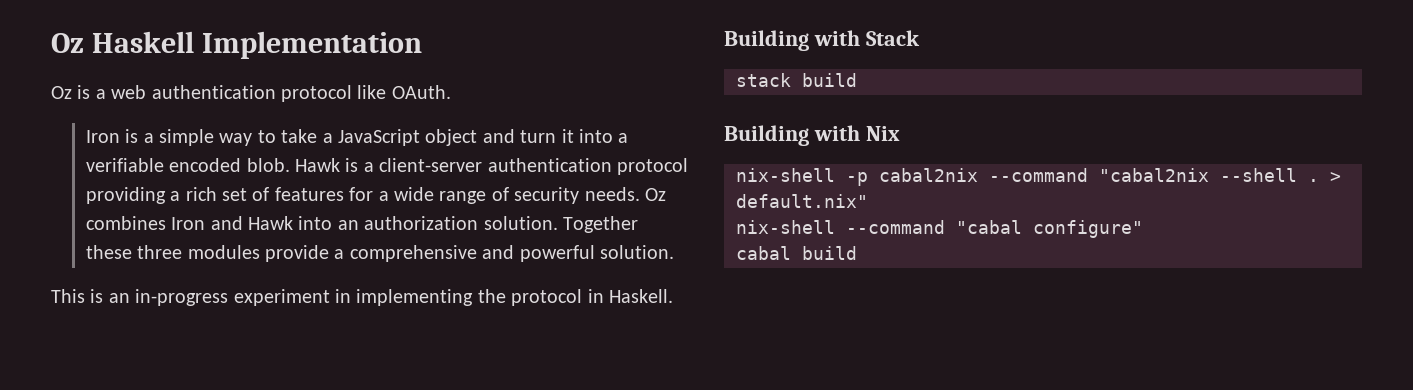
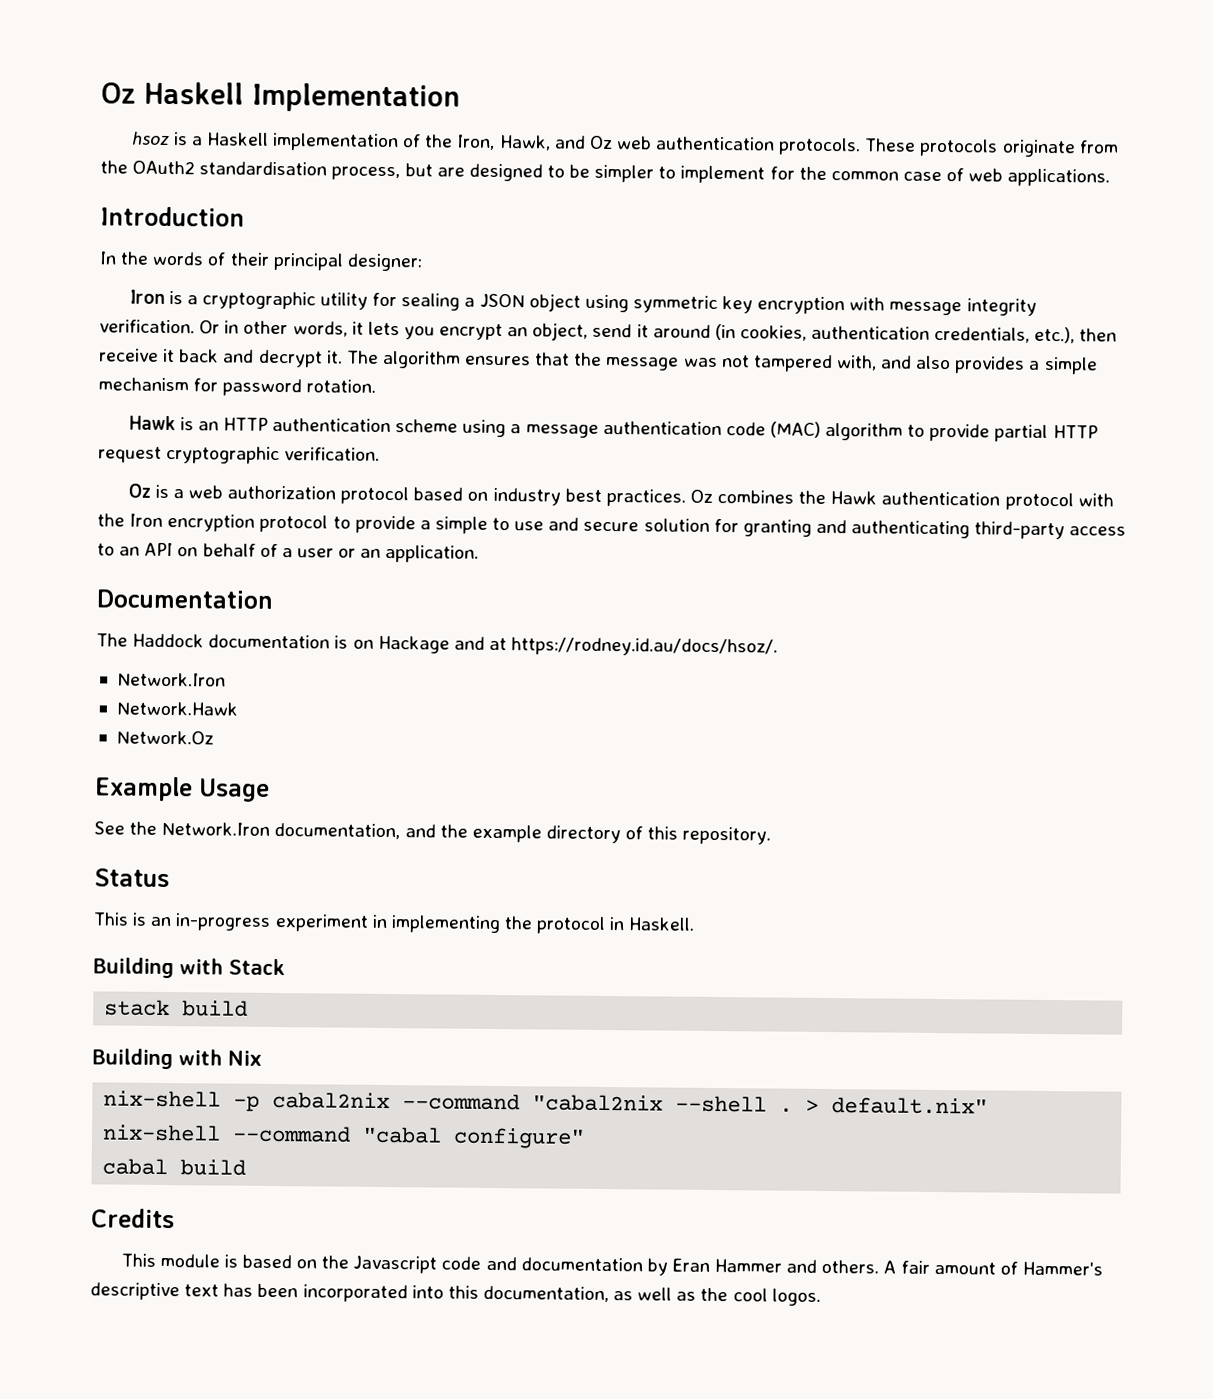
- Oz is a web authentication protocol like OAuth.
- Iron is a simple way to take a JavaScript object and turn it into a verifiable encoded blob. Hawk is a client-server authentication protocol providing a rich set of features for a wide range of security needs. Oz combines Iron and Hawk into an authorization solution. Together these three modules provide a comprehensive and powerful solution.
+ hsoz is a Haskell implementation of the Iron, Hawk, and Oz web authentication protocols. These protocols originate from the OAuth2 standardisation process, but are designed to be simpler to implement for the common case of web applications.
+ Introduction
+ In the words of their principal designer:
+ Iron is a cryptographic utility for sealing a JSON object using symmetric key encryption with message integrity verification. Or in other words, it lets you encrypt an object, send it around (in cookies, authentication credentials, etc.), then receive it back and decrypt it. The algorithm ensures that the message was not tampered with, and also provides a simple mechanism for password rotation.
+ Hawk is an HTTP authentication scheme using a message authentication code (MAC) algorithm to provide partial HTTP request cryptographic verification.
+ Oz is a web authorization protocol based on industry best practices. Oz combines the Hawk authentication protocol with the Iron encryption protocol to provide a simple to use and secure solution for granting and authenticating third-party access to an API on behalf of a user or an application.
+ Documentation
+ The Haddock documentation is on Hackage and at https://rodney.id.au/docs/hsoz/.
+ Network.Iron
+ Network.Hawk
+ Network.Oz
+ Example Usage
+ See the Network.Iron documentation, and the example directory of this repository.
+ Status
+ Credits
+ This module is based on the Javascript code and documentation by Eran Hammer and others. A fair amount of Hammer's descriptive text has been incorporated into this documentation, as well as the cool logos.

